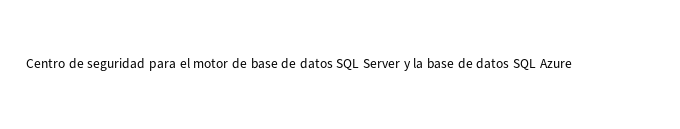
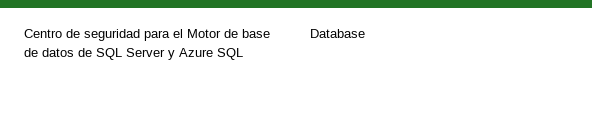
- Centro de seguridad para el motor de base de datos SQL Server y la base de datos SQL Azure
+ Centro de seguridad para el Motor de base de datos de SQL Server y Azure SQL Database

